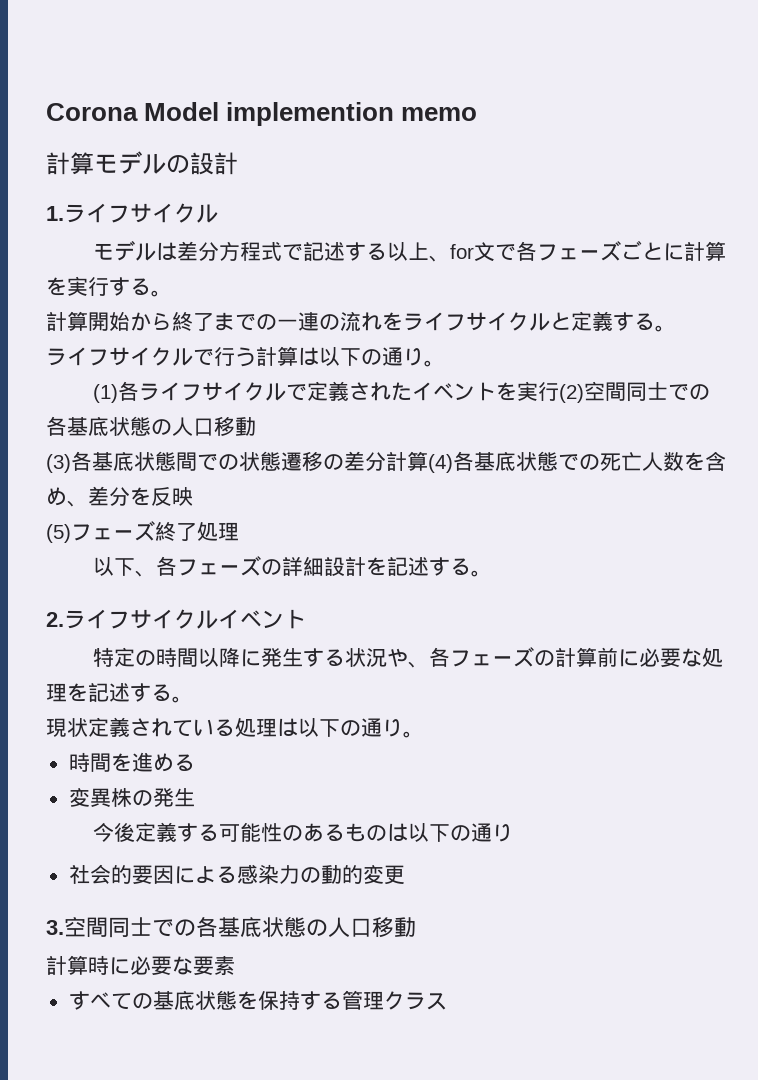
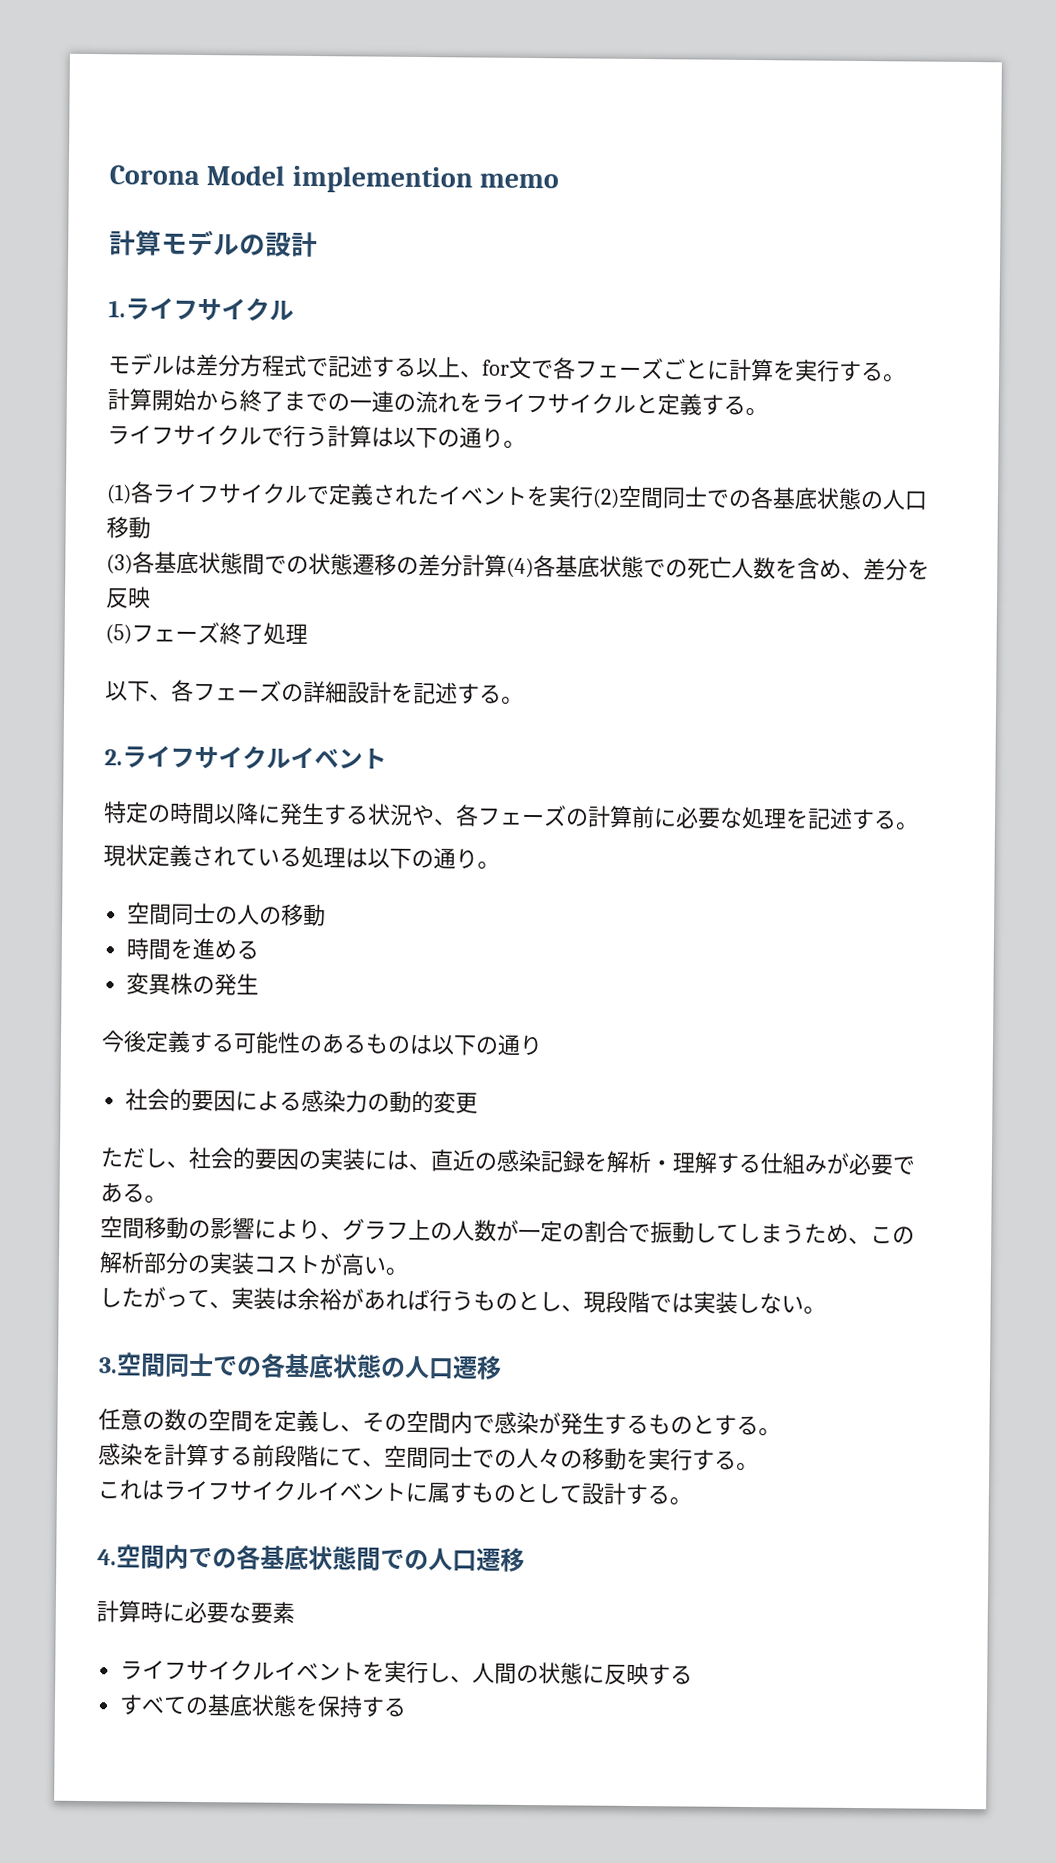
+ 空間同士の人の移動
+ ただし、社会的要因の実装には、直近の感染記録を解析・理解する仕組みが必要である。
+ 空間移動の影響により、グラフ上の人数が一定の割合で振動してしまうため、この解析部分の実装コストが高い。
+ したがって、実装は余裕があれば行うものとし、現段階では実装しない。
- 3.空間同士での各基底状態の人口移動
+ 3.空間同士での各基底状態の人口遷移
+ 任意の数の空間を定義し、その空間内で感染が発生するものとする。
+ 感染を計算する前段階にて、空間同士での人々の移動を実行する。
+ これはライフサイクルイベントに属すものとして設計する。
+ 4.空間内での各基底状態間での人口遷移
+ ライフサイクルイベントを実行し、人間の状態に反映する
- すべての基底状態を保持する管理クラス
+ すべての基底状態を保持する

